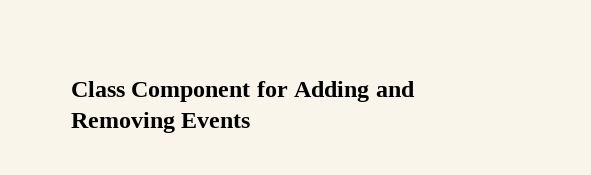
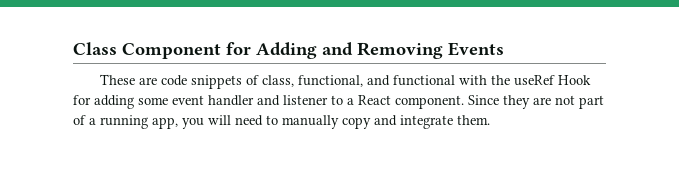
+ These are code snippets of class, functional, and functional with the useRef Hook for adding some event handler and listener to a React component. Since they are not part of a running app, you will need to manually copy and integrate them.

